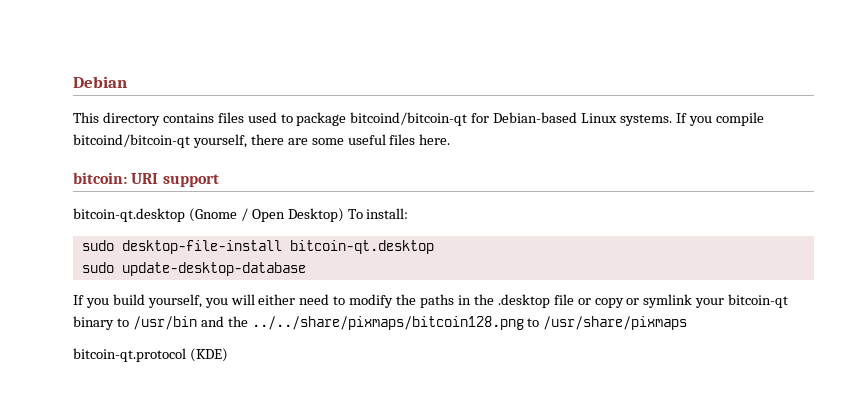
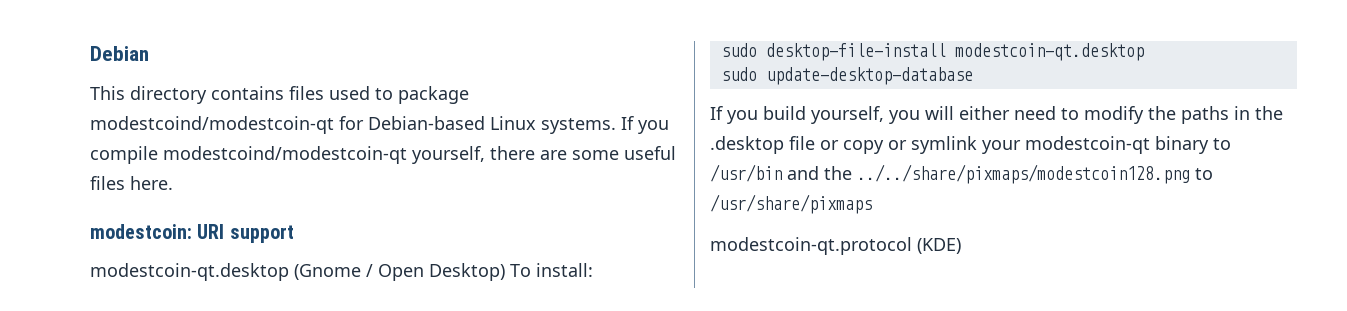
- This directory contains files used to package bitcoind/bitcoin-qt for Debian-based Linux systems.
+ This directory contains files used to package modestcoind/modestcoin-qt for Debian-based Linux systems.
- If you compile bitcoind/bitcoin-qt yourself, there are some useful files here.
+ If you compile modestcoind/modestcoin-qt yourself, there are some useful files here.
- bitcoin: URI support
+ modestcoin: URI support
- bitcoin-qt.desktop (Gnome / Open Desktop) To install:
+ modestcoin-qt.desktop (Gnome / Open Desktop) To install:
- sudo desktop-file-install bitcoin-qt.desktop
+ sudo desktop-file-install modestcoin-qt.desktop
- If you build yourself, you will either need to modify the paths in the .desktop file or copy or symlink your bitcoin-qt binary to /usr/bin and the ../../share/pixmaps/bitcoin128.png to /usr/share/pixmaps
+ If you build yourself, you will either need to modify the paths in the .desktop file or copy or symlink your modestcoin-qt binary to /usr/bin and the ../../share/pixmaps/modestcoin128.png to /usr/share/pixmaps
- bitcoin-qt.protocol (KDE)
+ modestcoin-qt.protocol (KDE)

